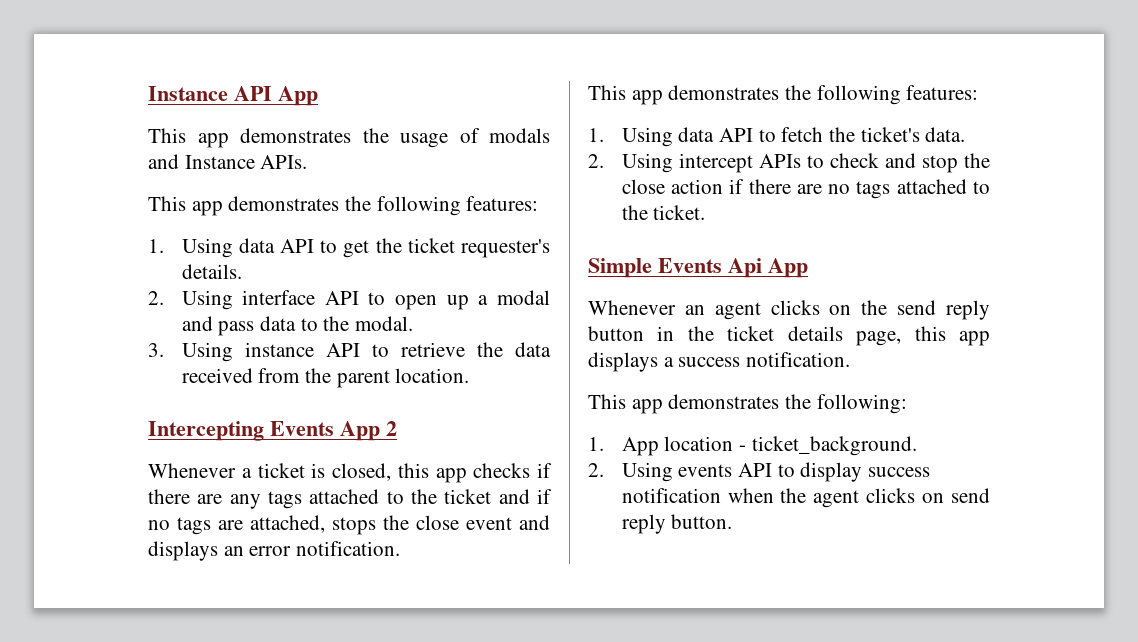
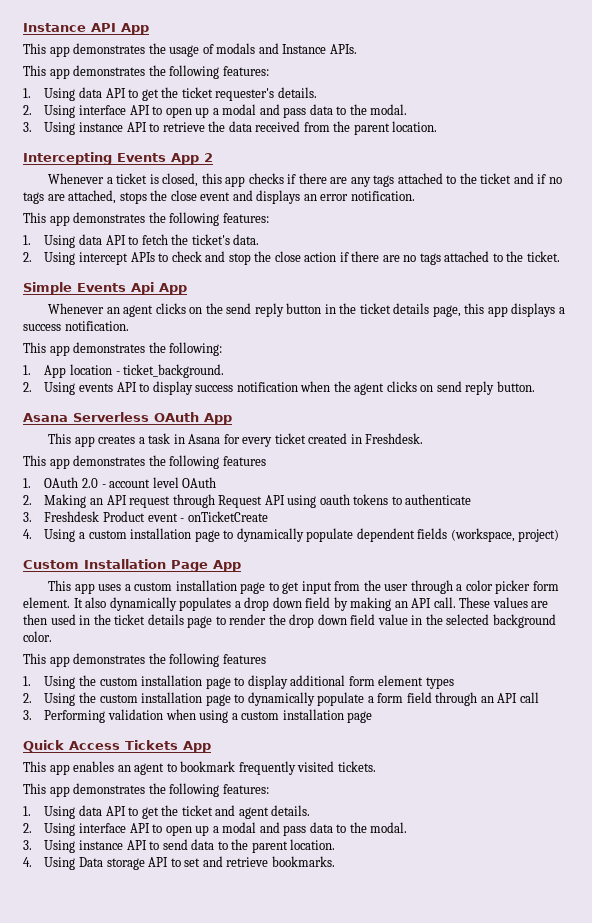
+ Asana Serverless OAuth App
+ This app creates a task in Asana for every ticket created in Freshdesk.
+ This app demonstrates the following features
+ 1. OAuth 2.0 - account level OAuth
+ 2. Making an API request through Request API using oauth tokens to authenticate
+ 3. Freshdesk Product event - onTicketCreate
+ 4. Using a custom installation page to dynamically populate dependent fields (workspace, project)
+ Custom Installation Page App
+ This app uses a custom installation page to get input from the user through a color picker form element. It also dynamically populates a drop down field by making an API call. These values are then used in the ticket details page to render the drop down field value in the selected background color.
+ This app demonstrates the following features
+ 1. Using the custom installation page to display additional form element types
+ 2. Using the custom installation page to dynamically populate a form field through an API call
+ 3. Performing validation when using a custom installation page
+ Quick Access Tickets App
+ This app enables an agent to bookmark frequently visited tickets.
+ This app demonstrates the following features:
+ 1. Using data API to get the ticket and agent details.
+ 2. Using interface API to open up a modal and pass data to the modal.
+ 3. Using instance API to send data to the parent location.
+ 4. Using Data storage API to set and retrieve bookmarks.

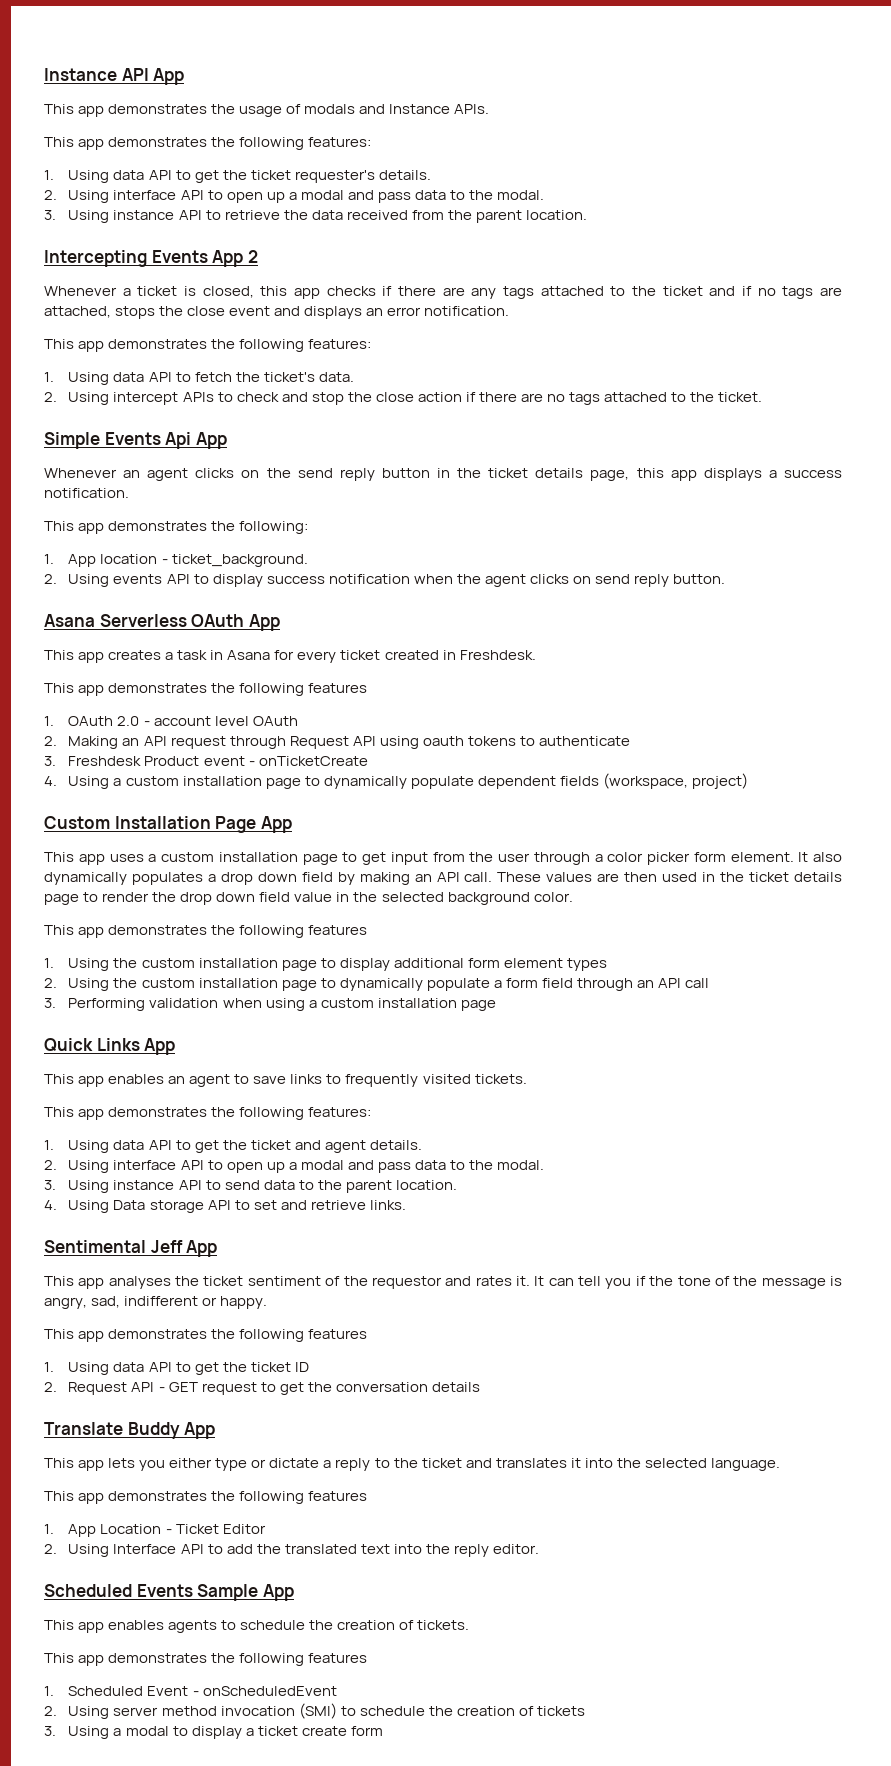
- Quick Access Tickets App
+ Quick Links App
- This app enables an agent to bookmark frequently visited tickets.
+ This app enables an agent to save links to frequently visited tickets.
- 4. Using Data storage API to set and retrieve bookmarks.
+ 4. Using Data storage API to set and retrieve links.
+ Sentimental Jeff App
+ This app analyses the ticket sentiment of the requestor and rates it. It can tell you if the tone of the message is angry, sad, indifferent or happy.
+ This app demonstrates the following features
+ 1. Using data API to get the ticket ID
+ 2. Request API - GET request to get the conversation details
+ Translate Buddy App
+ This app lets you either type or dictate a reply to the ticket and translates it into the selected language.
+ This app demonstrates the following features
+ 1. App Location - Ticket Editor
+ 2. Using Interface API to add the translated text into the reply editor.
+ Scheduled Events Sample App
+ This app enables agents to schedule the creation of tickets.
+ This app demonstrates the following features
+ 1. Scheduled Event - onScheduledEvent
+ 2. Using server method invocation (SMI) to schedule the creation of tickets
+ 3. Using a modal to display a ticket create form

